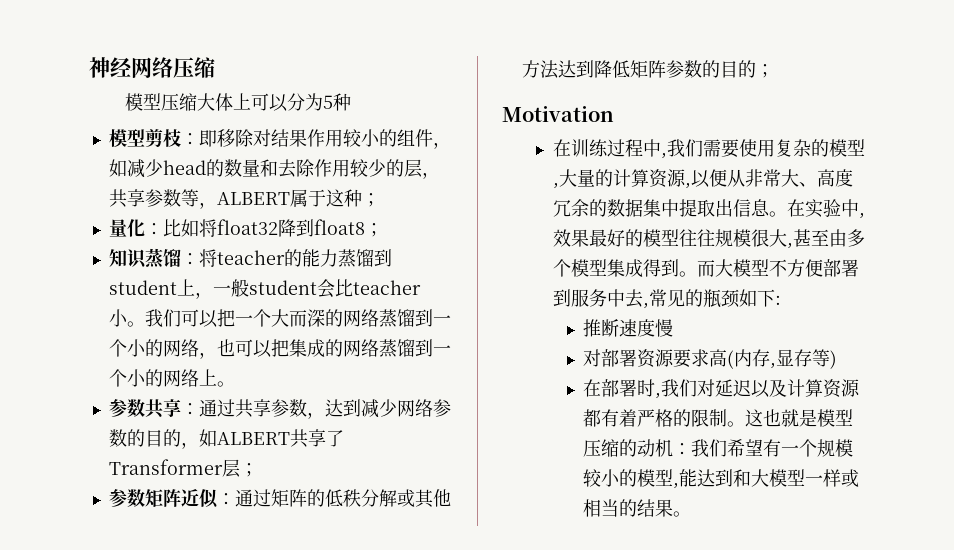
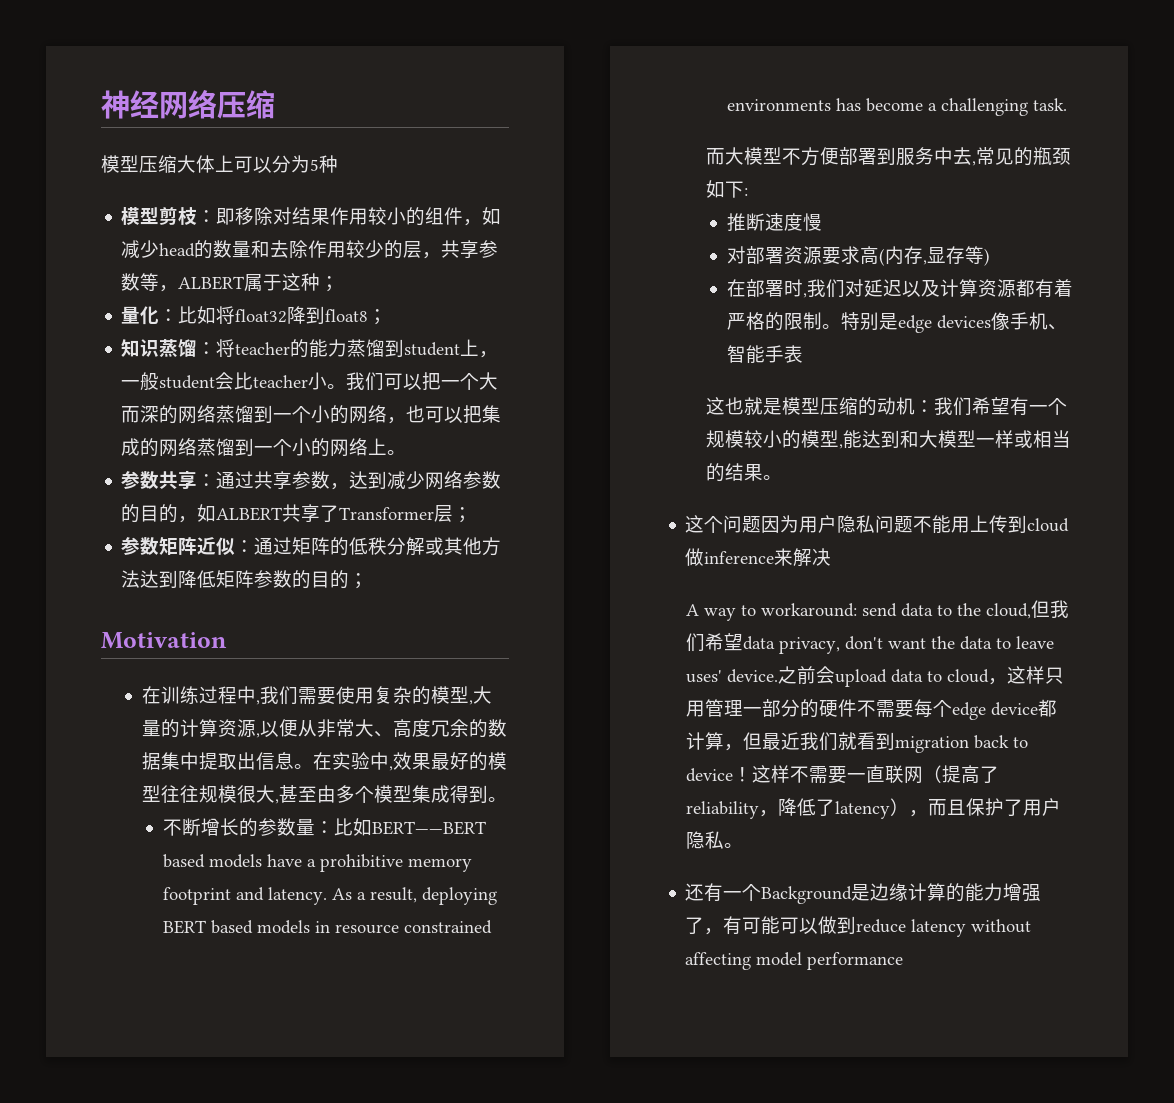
- 在实验中,效果最好的模型往往规模很大,甚至由多个模型集成得到。而大模型不方便部署到服务中去,常见的瓶颈如下:
+ 在实验中,效果最好的模型往往规模很大,甚至由多个模型集成得到。
+ 不断增长的参数量：比如BERT——BERT based models have a prohibitive memory footprint and latency. As a result, deploying BERT based models in resource constrained environments has become a challenging task.
+ 而大模型不方便部署到服务中去,常见的瓶颈如下:
- 在部署时,我们对延迟以及计算资源都有着严格的限制。这也就是模型压缩的动机：我们希望有一个规模较小的模型,能达到和大模型一样或相当的结果。
+ 在部署时,我们对延迟以及计算资源都有着严格的限制。特别是edge devices像手机、智能手表
+ 这也就是模型压缩的动机：我们希望有一个规模较小的模型,能达到和大模型一样或相当的结果。
+ 这个问题因为用户隐私问题不能用上传到cloud做inference来解决
+ A way to workaround: send data to the cloud,但我们希望data privacy, don't want the data to leave uses' device.之前会upload data to cloud，这样只用管理一部分的硬件不需要每个edge device都计算，但最近我们就看到migration back to device！这样不需要一直联网（提高了reliability，降低了latency），而且保护了用户隐私。
+ 还有一个Background是边缘计算的能力增强了，有可能可以做到reduce latency without affecting model performance

